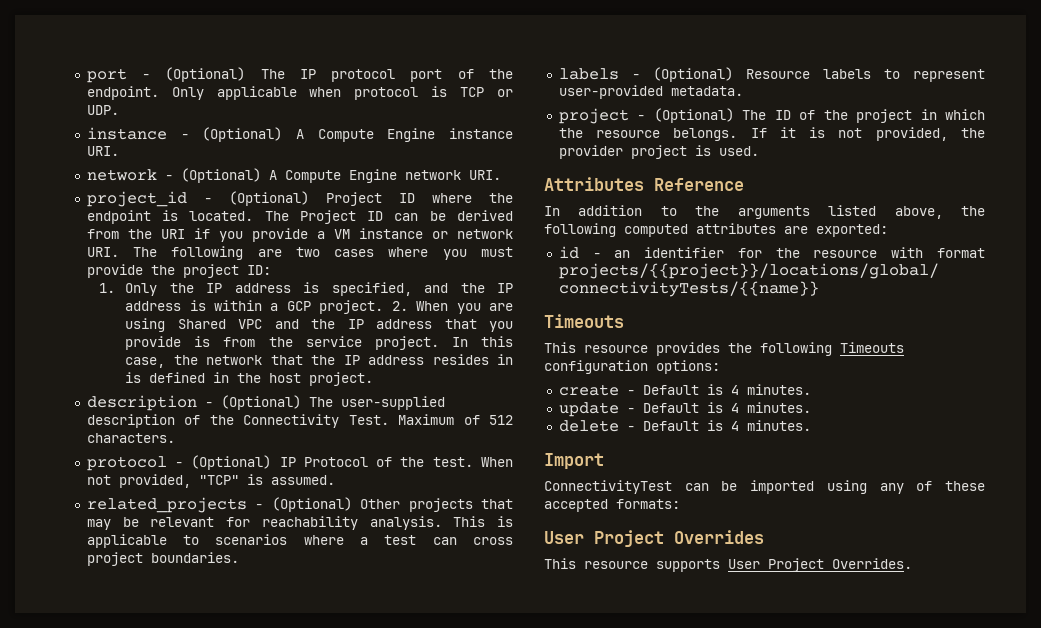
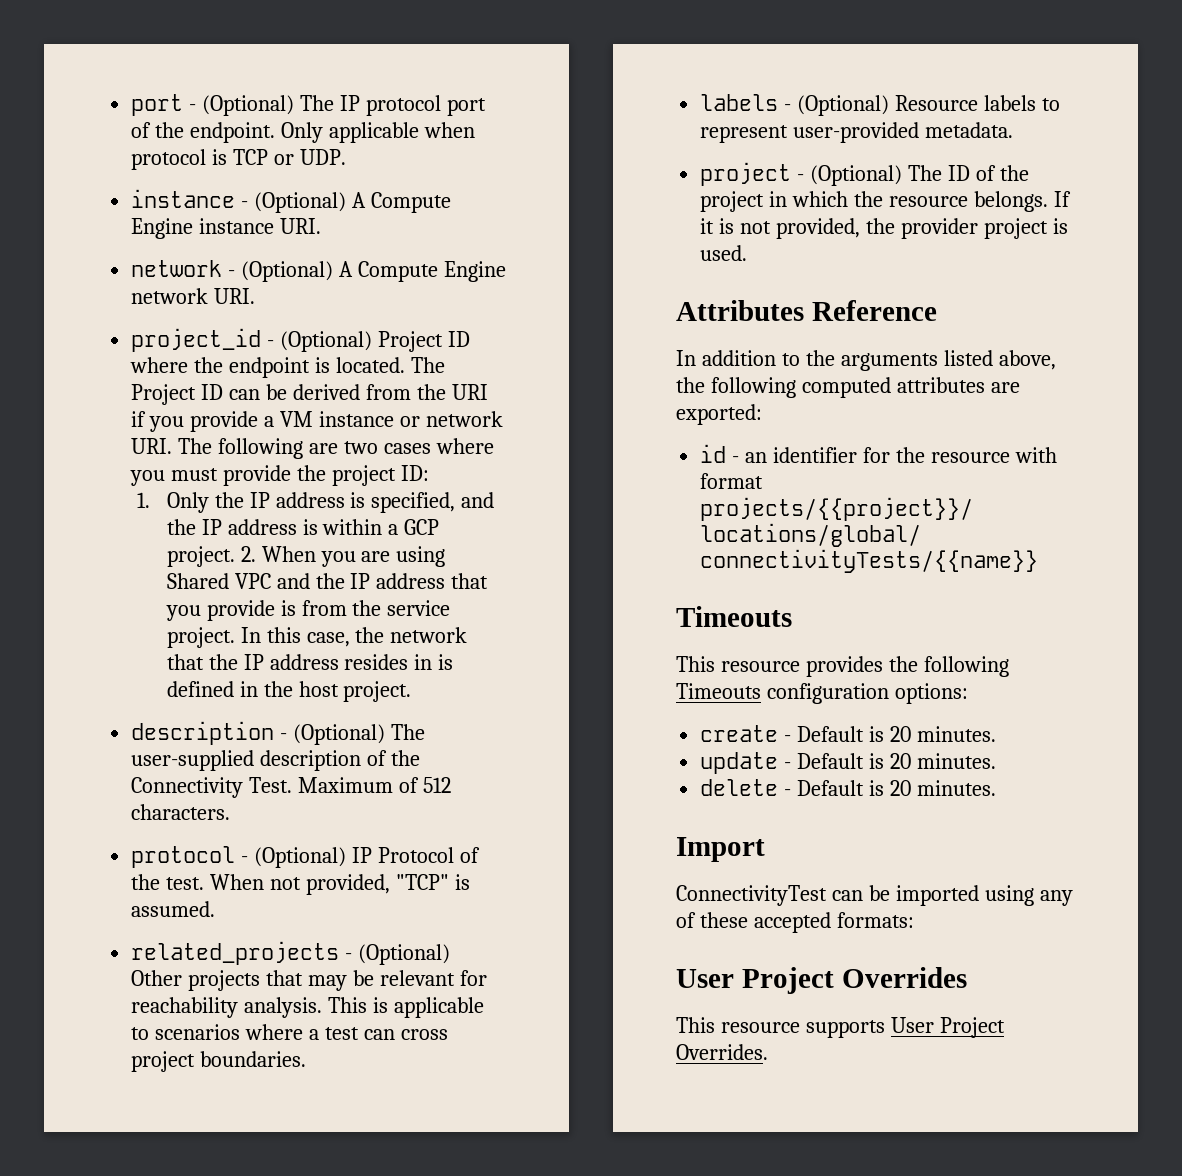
- create - Default is 4 minutes.
+ create - Default is 20 minutes.
- update - Default is 4 minutes.
+ update - Default is 20 minutes.
- delete - Default is 4 minutes.
+ delete - Default is 20 minutes.

